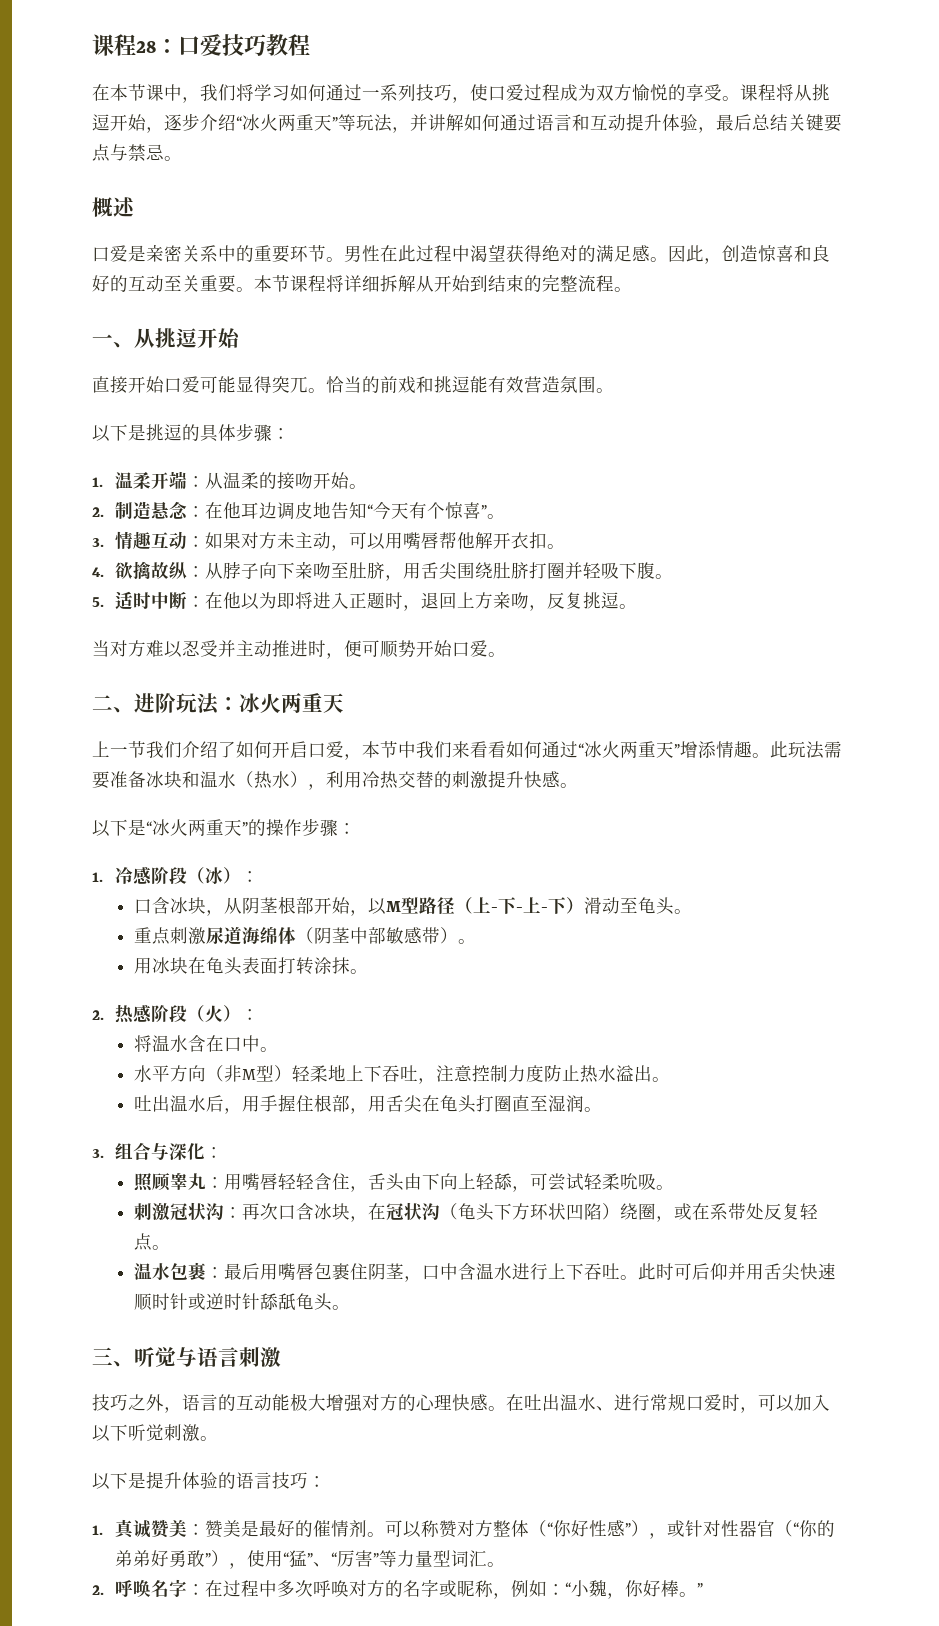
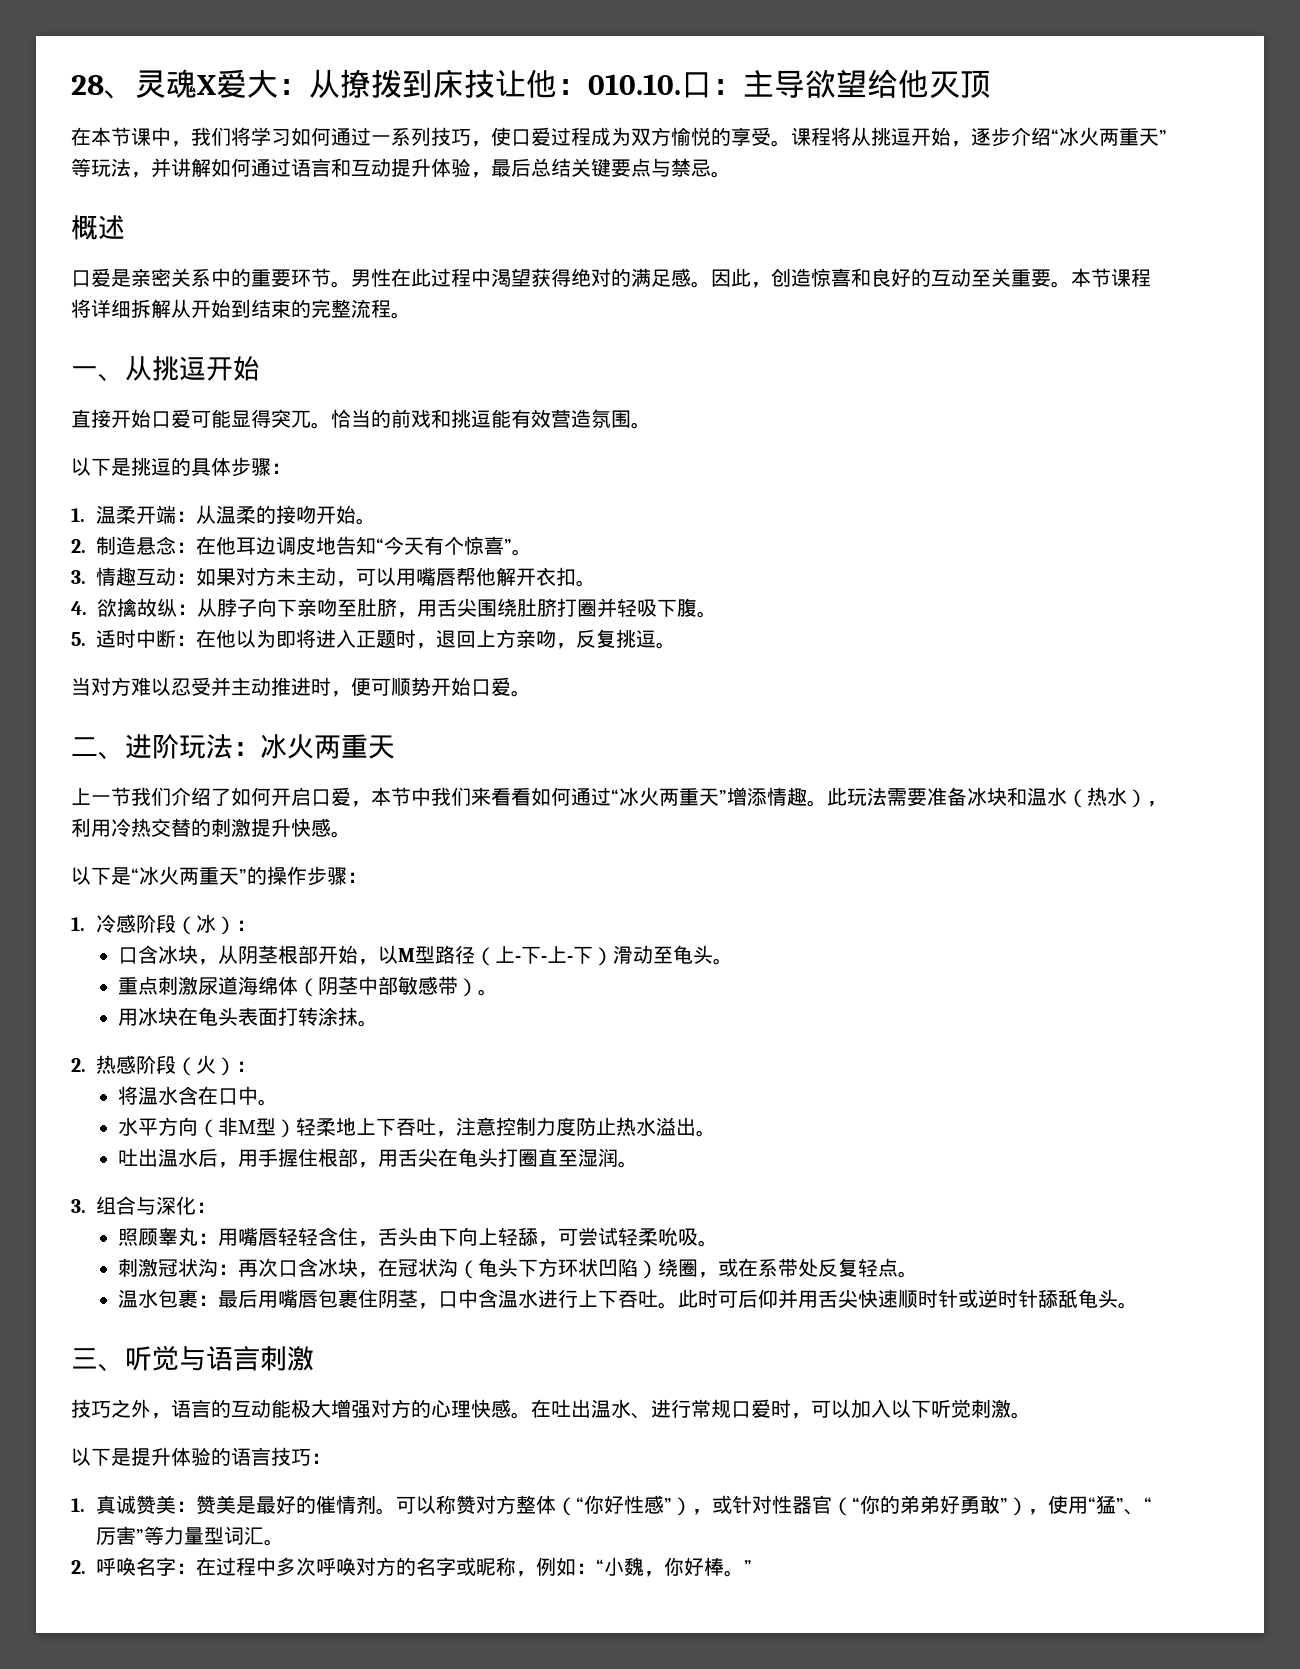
- 课程28：口爱技巧教程
+ 28、灵魂X爱大：从撩拨到床技让他：010.10.口：主导欲望给他灭顶

